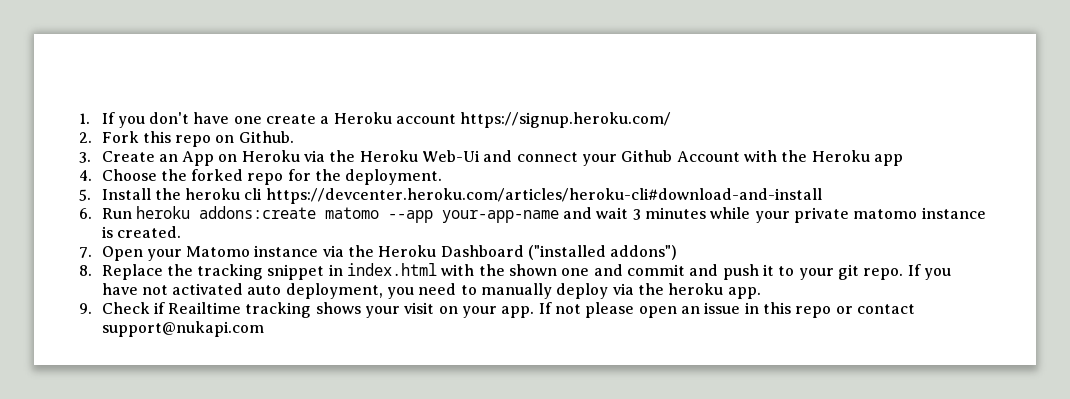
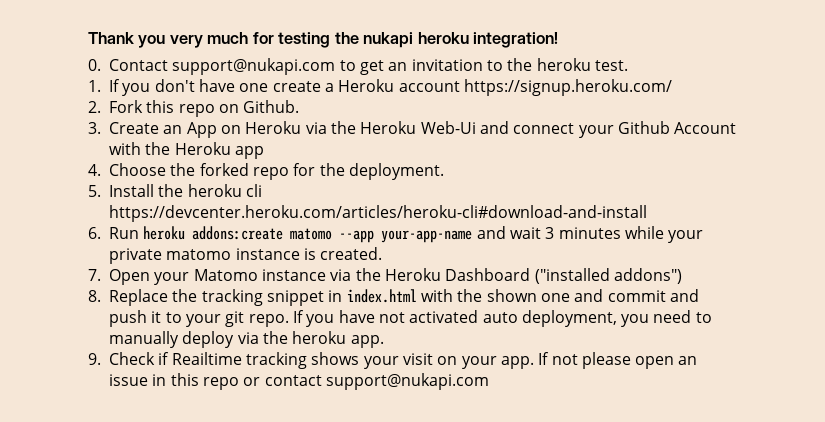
+ Thank you very much for testing the nukapi heroku integration!
+ 0. Contact support@nukapi.com to get an invitation to the heroku test.

